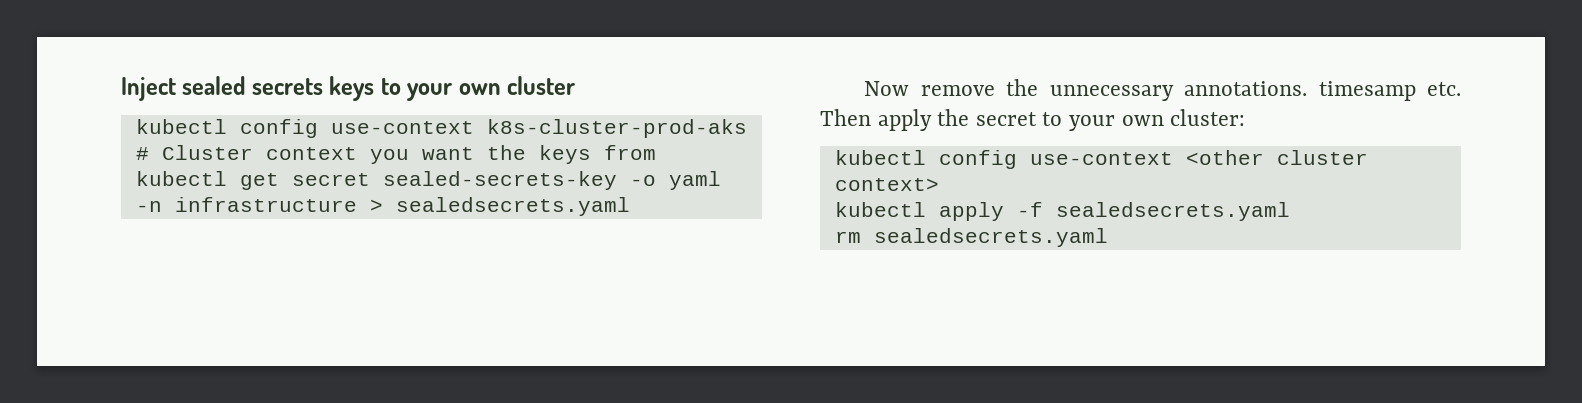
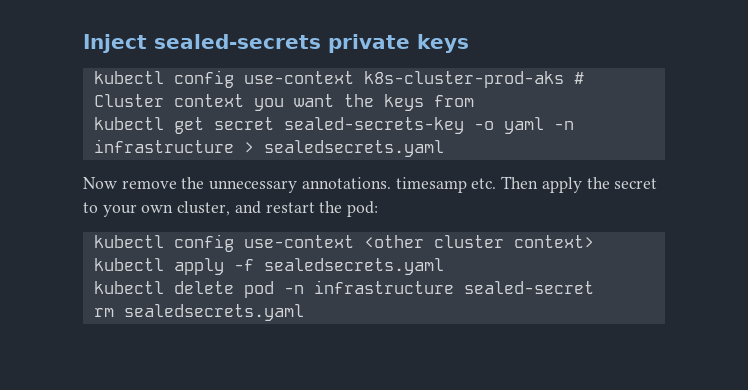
- Inject sealed secrets keys to your own cluster
+ Inject sealed-secrets private keys
- Now remove the unnecessary annotations. timesamp etc. Then apply the secret to your own cluster:
+ Now remove the unnecessary annotations. timesamp etc. Then apply the secret to your own cluster, and restart the pod:
+ kubectl delete pod -n infrastructure sealed-secret

